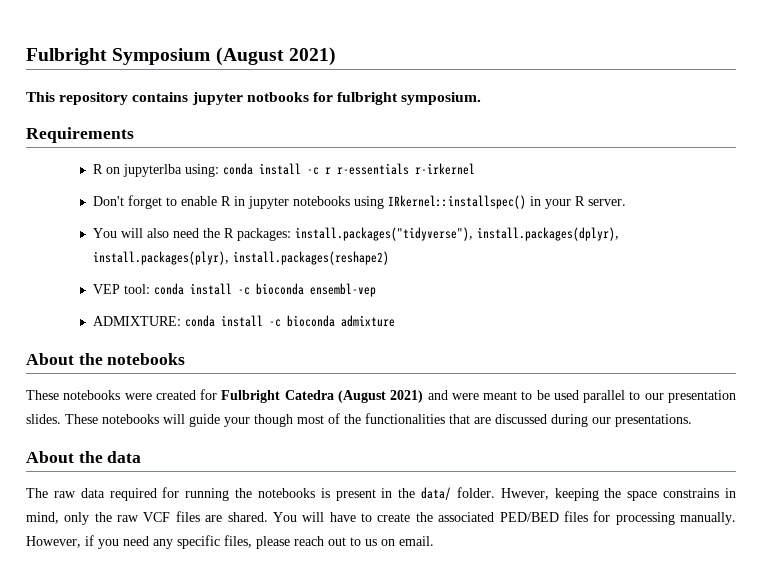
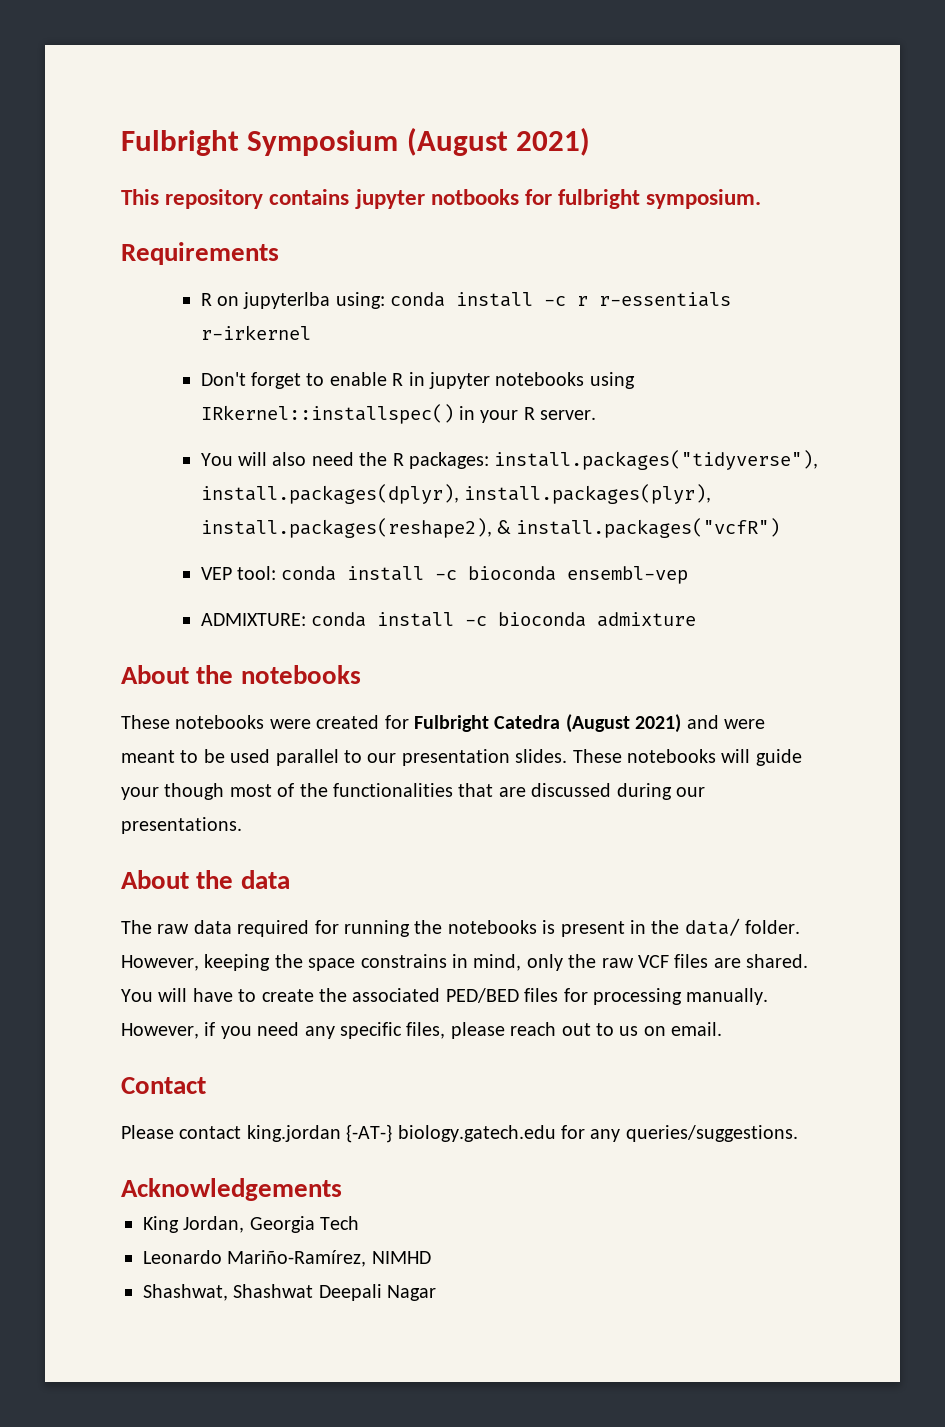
- You will also need the R packages: install.packages("tidyverse"), install.packages(dplyr), install.packages(plyr), install.packages(reshape2)
+ You will also need the R packages: install.packages("tidyverse"), install.packages(dplyr), install.packages(plyr), install.packages(reshape2), & install.packages("vcfR")
- Hwever, keeping the space constrains in mind, only the raw VCF files are shared.
+ However, keeping the space constrains in mind, only the raw VCF files are shared.
+ Contact
+ Please contact king.jordan {-AT-} biology.gatech.edu for any queries/suggestions.
+ Acknowledgements
+ King Jordan, Georgia Tech
+ Leonardo Mariño-Ramírez, NIMHD
+ Shashwat, Shashwat Deepali Nagar

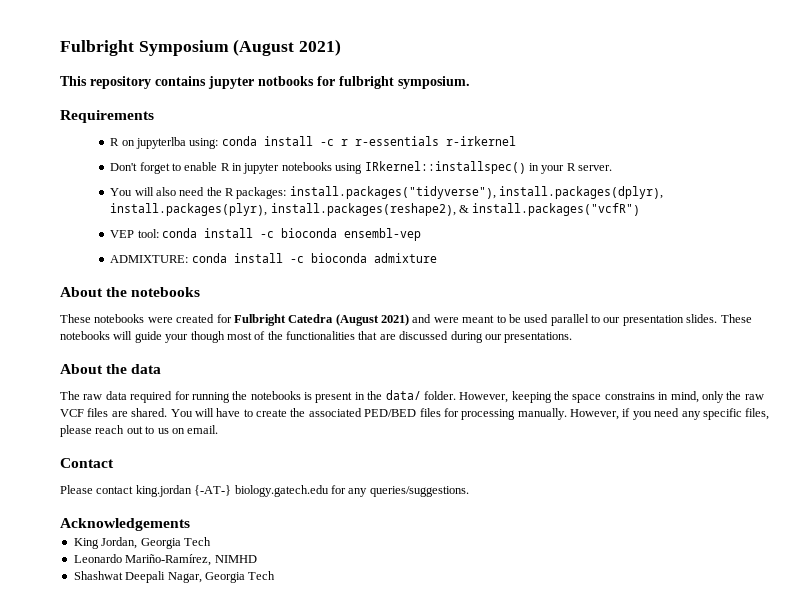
- Shashwat, Shashwat Deepali Nagar
+ Shashwat Deepali Nagar, Georgia Tech

